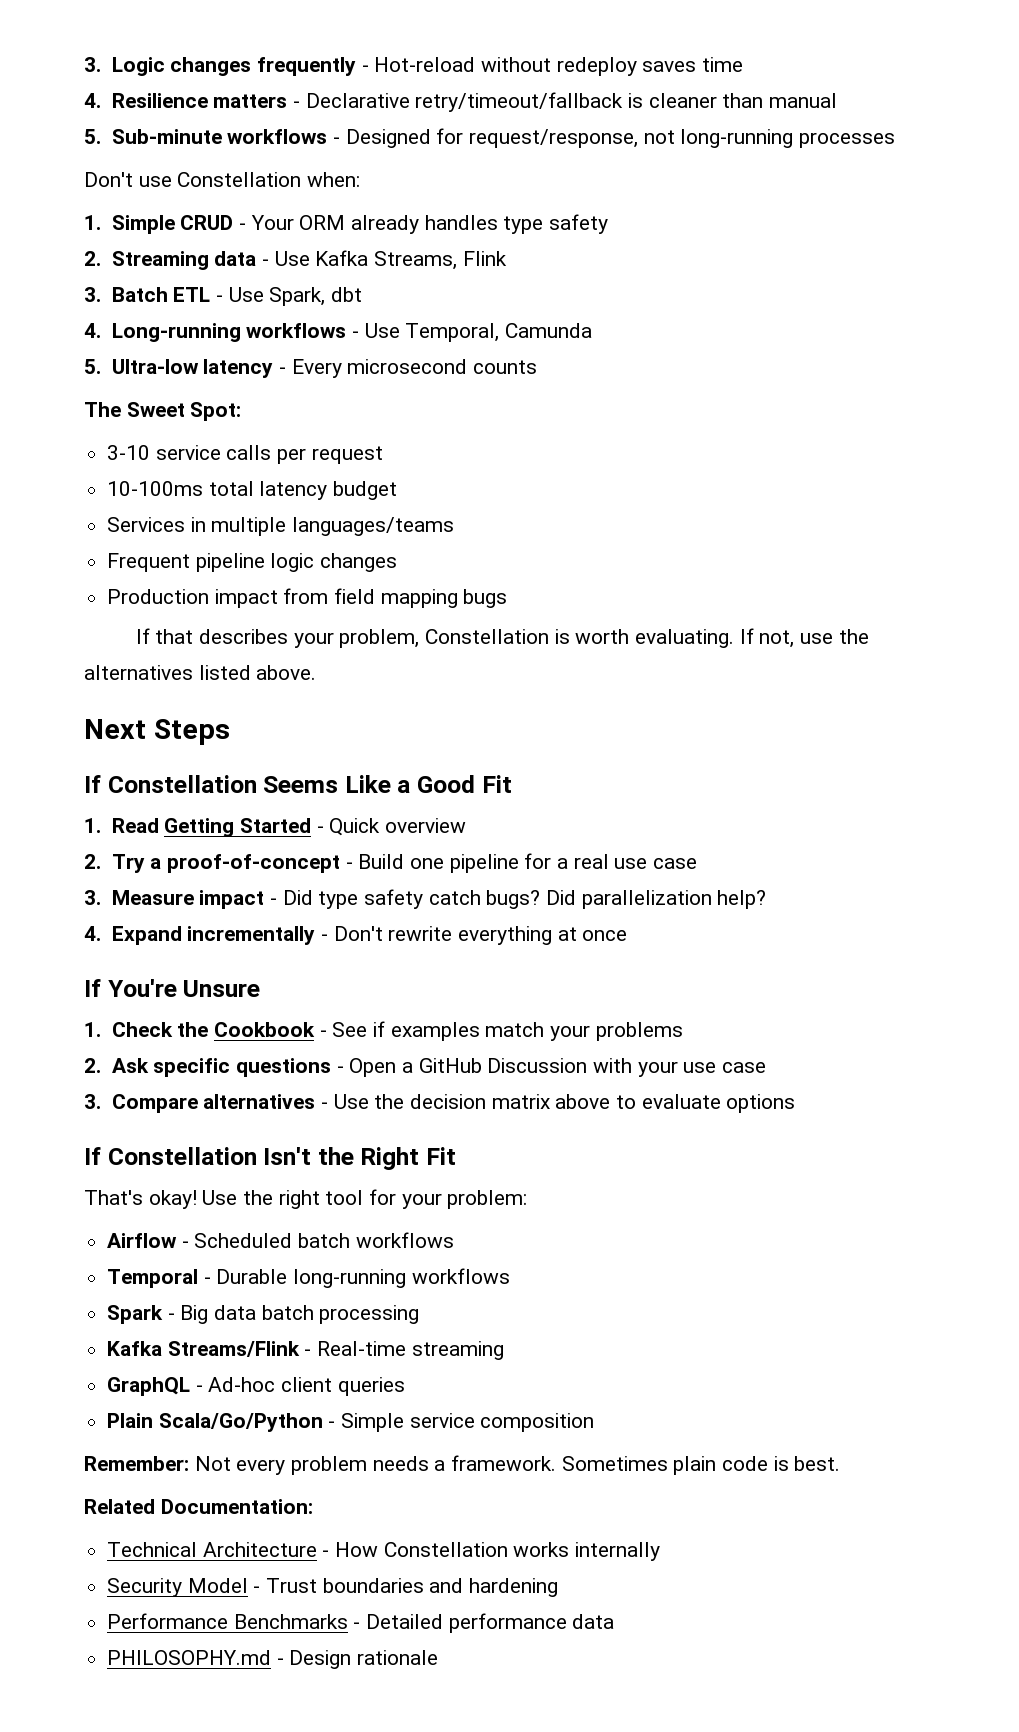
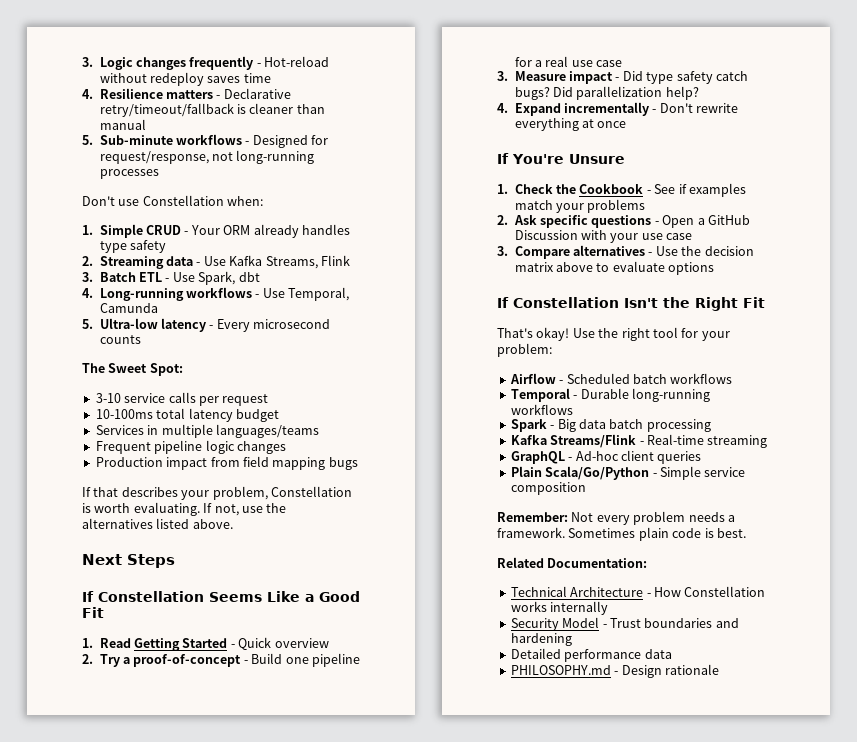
- Performance Benchmarks - Detailed performance data
+ Detailed performance data

